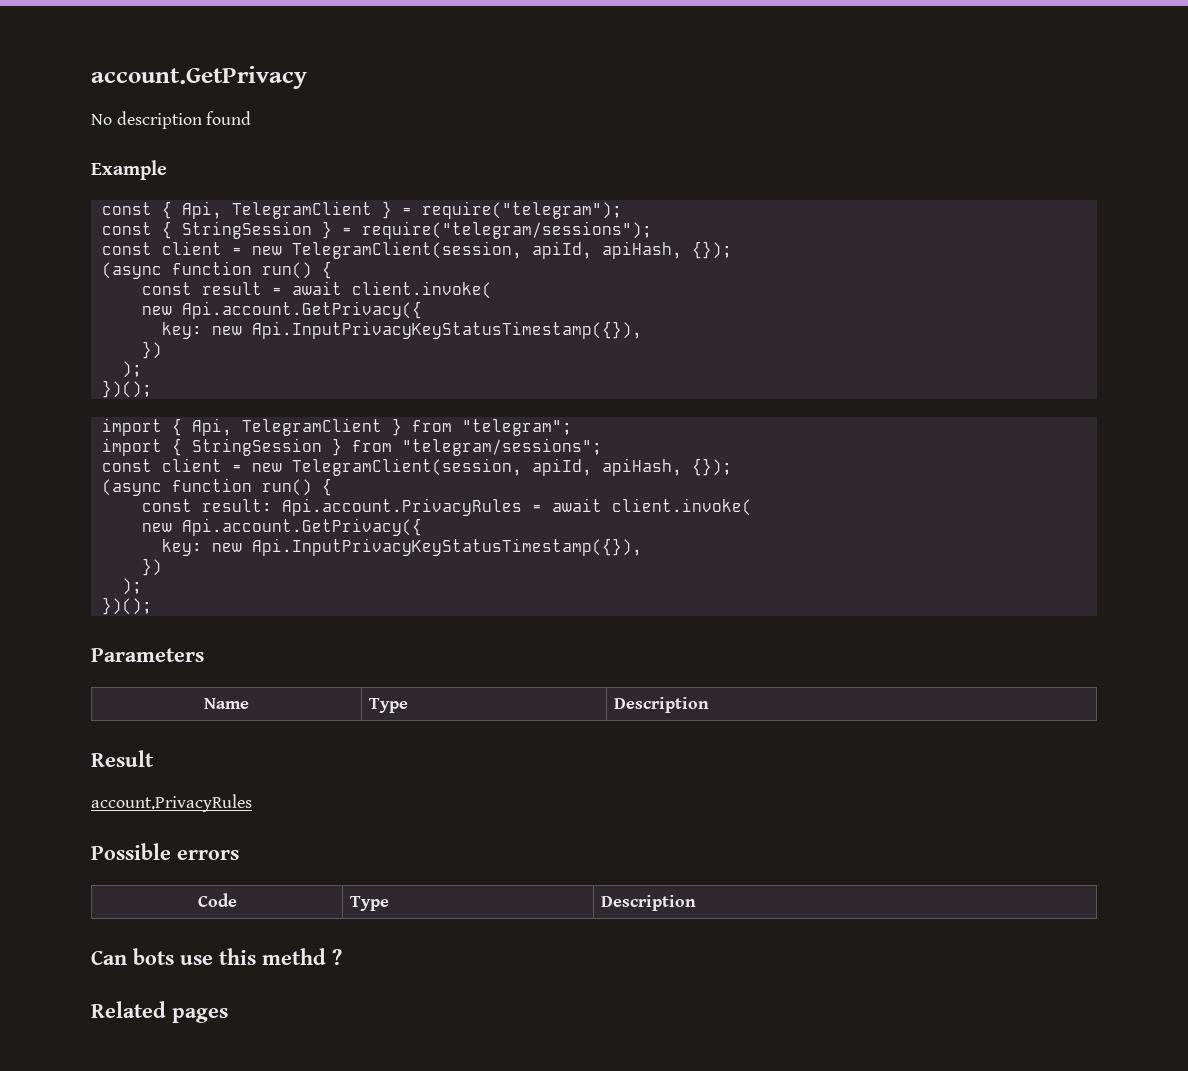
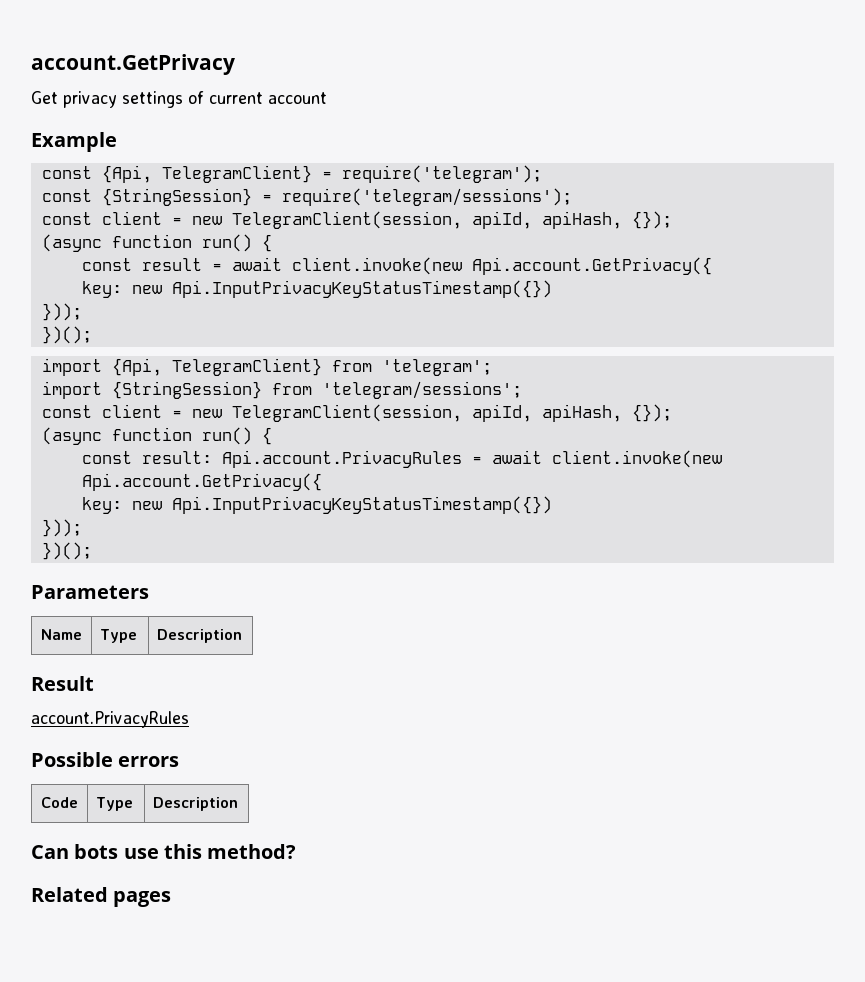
- No description found
+ Get privacy settings of current account
  Example
- const { Api, TelegramClient } = require("telegram");
- const { StringSession } = require("telegram/sessions");
+ const {Api, TelegramClient} = require('telegram');
+ const {StringSession} = require('telegram/sessions');
- const result = await client.invoke(
- new Api.account.GetPrivacy({
- key: new Api.InputPrivacyKeyStatusTimestamp({}),
- })
- );
+ const result = await client.invoke(new Api.account.GetPrivacy({
+ key: new Api.InputPrivacyKeyStatusTimestamp({})
+ }));
- import { Api, TelegramClient } from "telegram";
- import { StringSession } from "telegram/sessions";
+ import {Api, TelegramClient} from 'telegram';
+ import {StringSession} from 'telegram/sessions';
- const result: Api.account.PrivacyRules = await client.invoke(
- new Api.account.GetPrivacy({
- key: new Api.InputPrivacyKeyStatusTimestamp({}),
- })
- );
+ const result: Api.account.PrivacyRules = await client.invoke(new Api.account.GetPrivacy({
+ key: new Api.InputPrivacyKeyStatusTimestamp({})
+ }));
- Can bots use this methd ?
+ Can bots use this method?

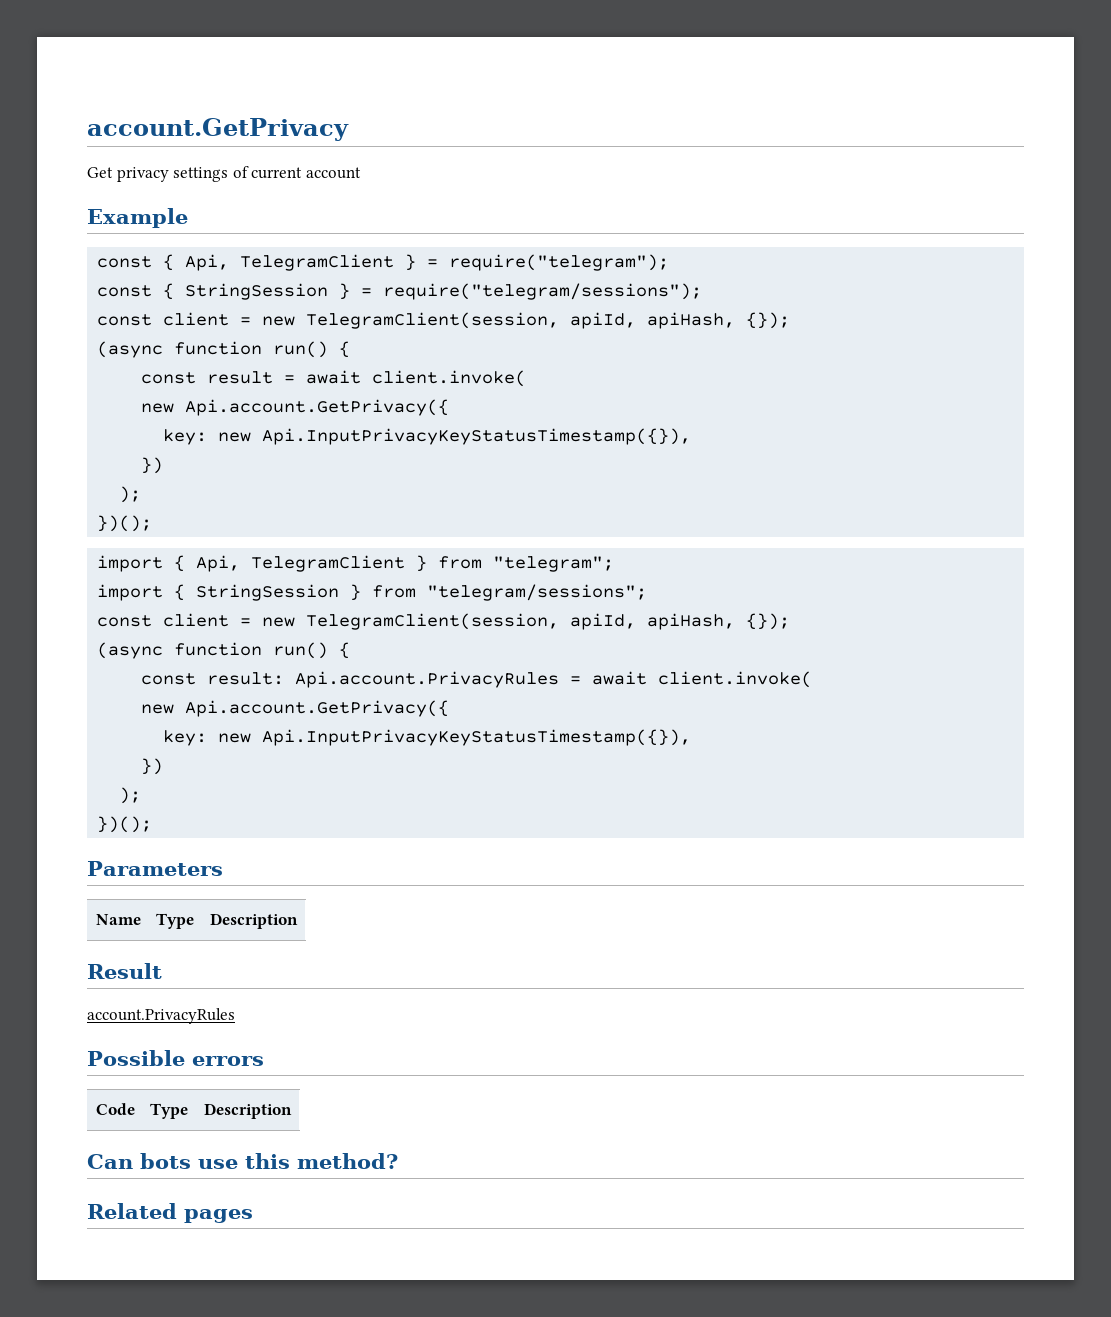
- const {Api, TelegramClient} = require('telegram');
- const {StringSession} = require('telegram/sessions');
+ const { Api, TelegramClient } = require("telegram");
+ const { StringSession } = require("telegram/sessions");
- const result = await client.invoke(new Api.account.GetPrivacy({
- key: new Api.InputPrivacyKeyStatusTimestamp({})
- }));
+ const result = await client.invoke(
+ new Api.account.GetPrivacy({
+ key: new Api.InputPrivacyKeyStatusTimestamp({}),
+ })
+ );
- import {Api, TelegramClient} from 'telegram';
- import {StringSession} from 'telegram/sessions';
+ import { Api, TelegramClient } from "telegram";
+ import { StringSession } from "telegram/sessions";
- const result: Api.account.PrivacyRules = await client.invoke(new Api.account.GetPrivacy({
- key: new Api.InputPrivacyKeyStatusTimestamp({})
- }));
+ const result: Api.account.PrivacyRules = await client.invoke(
+ new Api.account.GetPrivacy({
+ key: new Api.InputPrivacyKeyStatusTimestamp({}),
+ })
+ );

